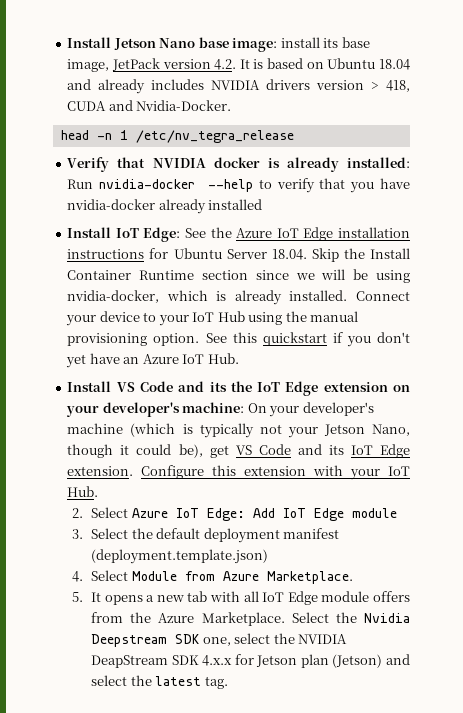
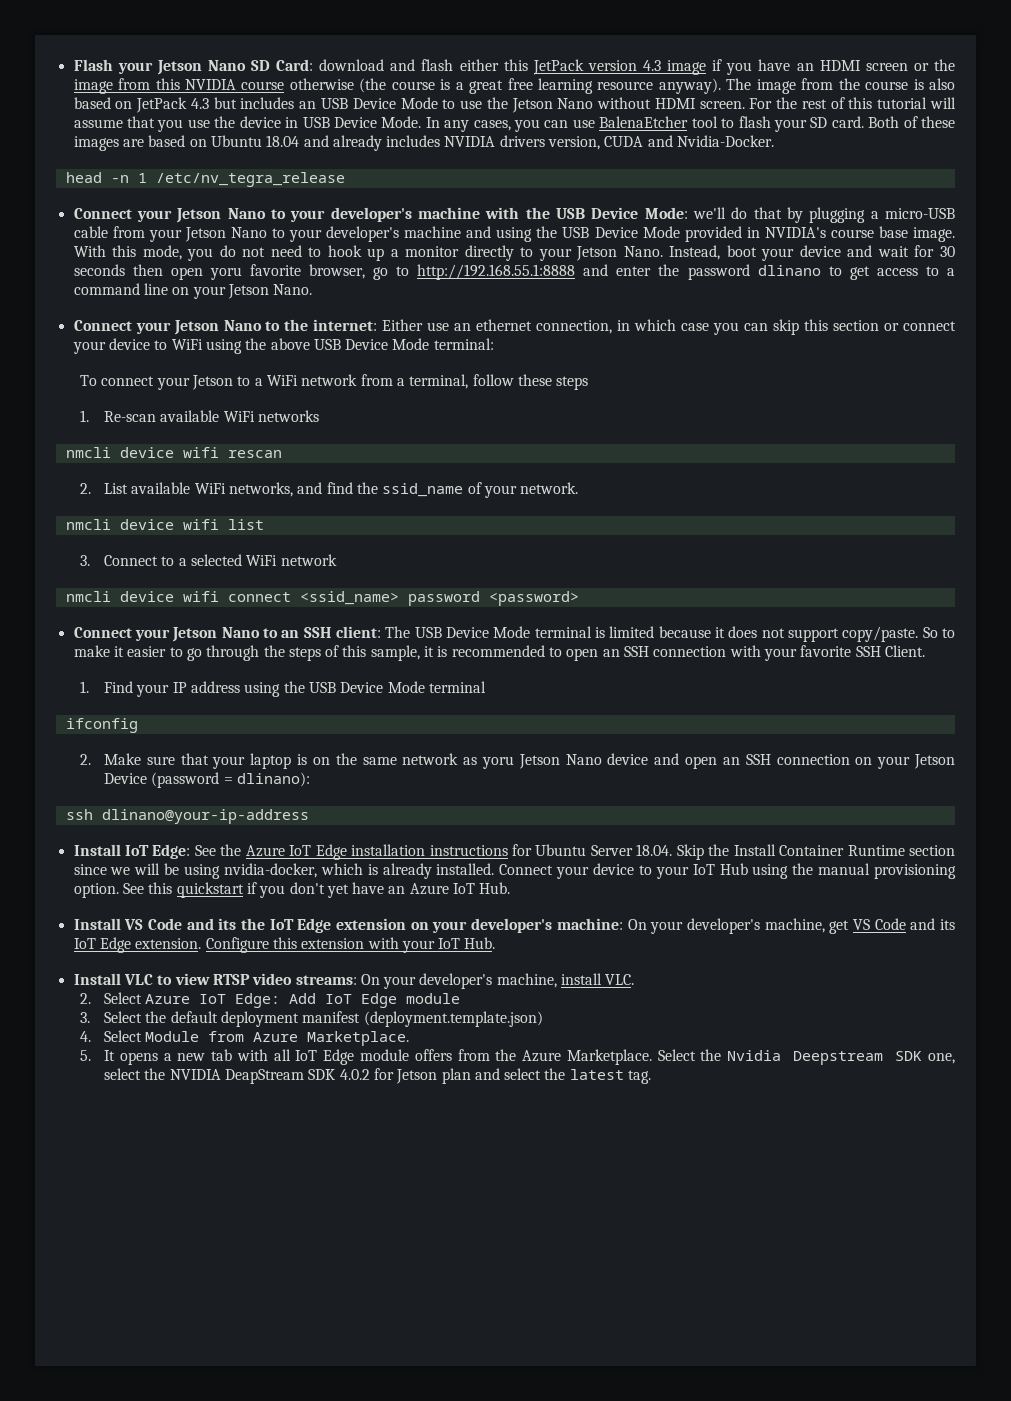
- Install Jetson Nano base image: install its base image, JetPack version 4.2. It is based on Ubuntu 18.04 and already includes NVIDIA drivers version > 418, CUDA and Nvidia-Docker.
+ Flash your Jetson Nano SD Card: download and flash either this JetPack version 4.3 image if you have an HDMI screen or the image from this NVIDIA course otherwise (the course is a great free learning resource anyway). The image from the course is also based on JetPack 4.3 but includes an USB Device Mode to use the Jetson Nano without HDMI screen. For the rest of this tutorial will assume that you use the device in USB Device Mode. In any cases, you can use BalenaEtcher tool to flash your SD card. Both of these images are based on Ubuntu 18.04 and already includes NVIDIA drivers version, CUDA and Nvidia-Docker.
- Verify that NVIDIA docker is already installed: Run nvidia-docker --help to verify that you have nvidia-docker already installed
+ Connect your Jetson Nano to your developer's machine with the USB Device Mode: we'll do that by plugging a micro-USB cable from your Jetson Nano to your developer's machine and using the USB Device Mode provided in NVIDIA's course base image. With this mode, you do not need to hook up a monitor directly to your Jetson Nano. Instead, boot your device and wait for 30 seconds then open yoru favorite browser, go to http://192.168.55.1:8888 and enter the password dlinano to get access to a command line on your Jetson Nano.
+ Connect your Jetson Nano to the internet: Either use an ethernet connection, in which case you can skip this section or connect your device to WiFi using the above USB Device Mode terminal:
+ To connect your Jetson to a WiFi network from a terminal, follow these steps
+ 1. Re-scan available WiFi networks
+ nmcli device wifi rescan
+ 2. List available WiFi networks, and find the ssid_name of your network.
+ nmcli device wifi list
+ 3. Connect to a selected WiFi network
+ nmcli device wifi connect <ssid_name> password <password>
+ Connect your Jetson Nano to an SSH client: The USB Device Mode terminal is limited because it does not support copy/paste. So to make it easier to go through the steps of this sample, it is recommended to open an SSH connection with your favorite SSH Client.
+ 1. Find your IP address using the USB Device Mode terminal
+ ifconfig
+ 2. Make sure that your laptop is on the same network as yoru Jetson Nano device and open an SSH connection on your Jetson Device (password = dlinano):
+ ssh dlinano@your-ip-address
- Install VS Code and its the IoT Edge extension on your developer's machine: On your developer's machine (which is typically not your Jetson Nano, though it could be), get VS Code and its IoT Edge extension.
+ Install VS Code and its the IoT Edge extension on your developer's machine: On your developer's machine, get VS Code and its IoT Edge extension.
+ Install VLC to view RTSP video streams: On your developer's machine, install VLC.
- Select the Nvidia Deepstream SDK one, select the NVIDIA DeapStream SDK 4.x.x for Jetson plan (Jetson) and select the latest tag.
+ Select the Nvidia Deepstream SDK one, select the NVIDIA DeapStream SDK 4.0.2 for Jetson plan and select the latest tag.

